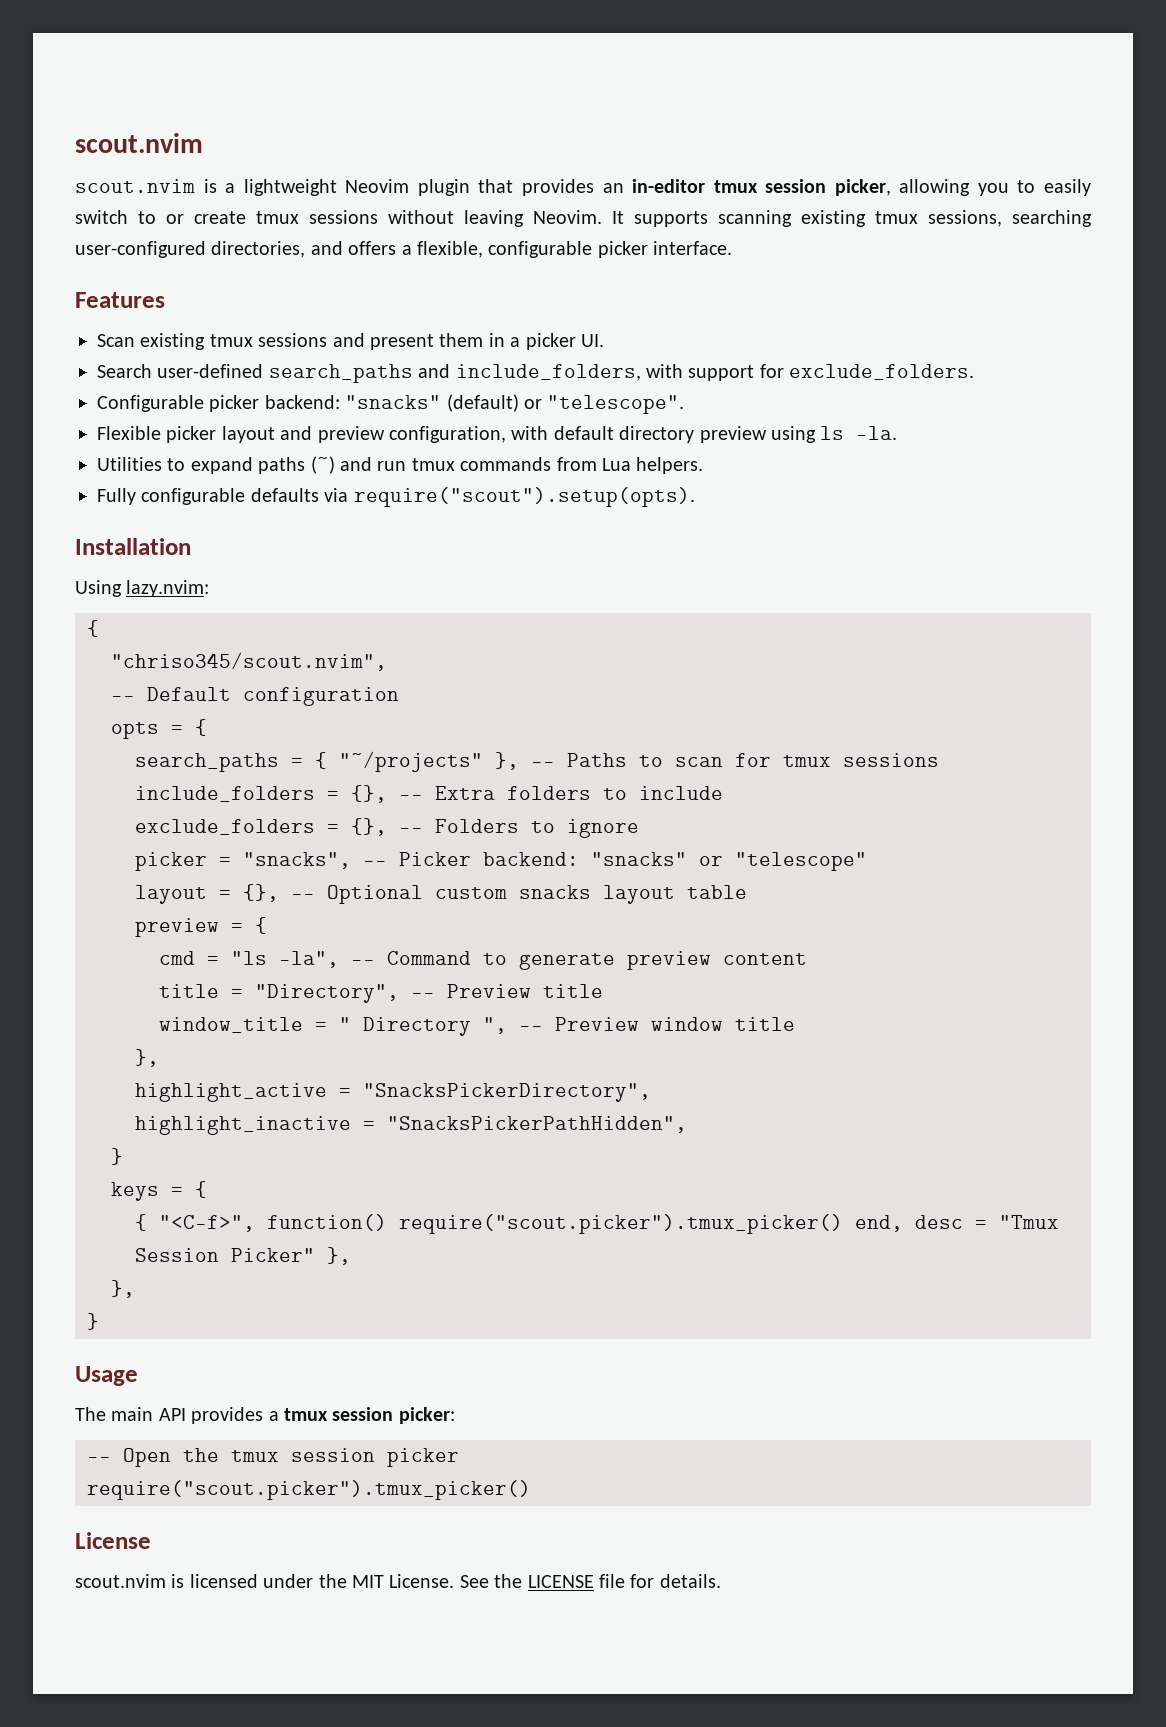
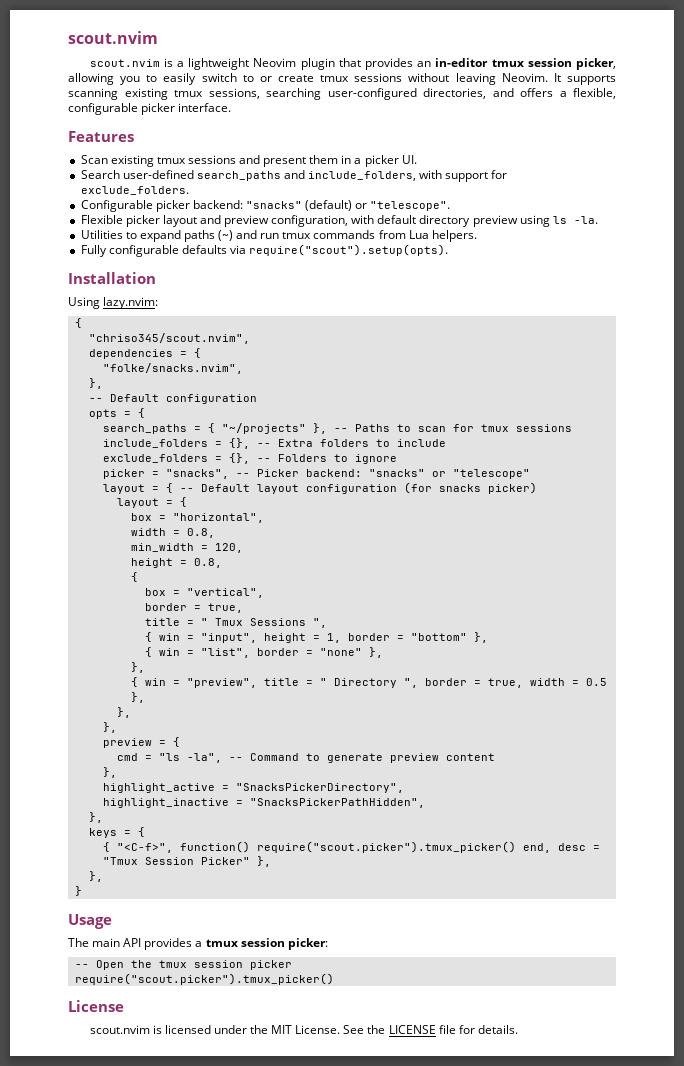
+ dependencies = {
+ "folke/snacks.nvim",
+ },
- layout = {}, -- Optional custom snacks layout table
+ layout = { -- Default layout configuration (for snacks picker)
+ layout = {
+ box = "horizontal",
+ width = 0.8,
+ min_width = 120,
+ height = 0.8,
+ {
+ box = "vertical",
+ border = true,
+ title = " Tmux Sessions ",
+ { win = "input", height = 1, border = "bottom" },
+ { win = "list", border = "none" },
+ },
+ { win = "preview", title = " Directory ", border = true, width = 0.5 },
+ },
+ },
- title = "Directory", -- Preview title
- window_title = " Directory ", -- Preview window title
  highlight_inactive = "SnacksPickerPathHidden",
- }
+ },

